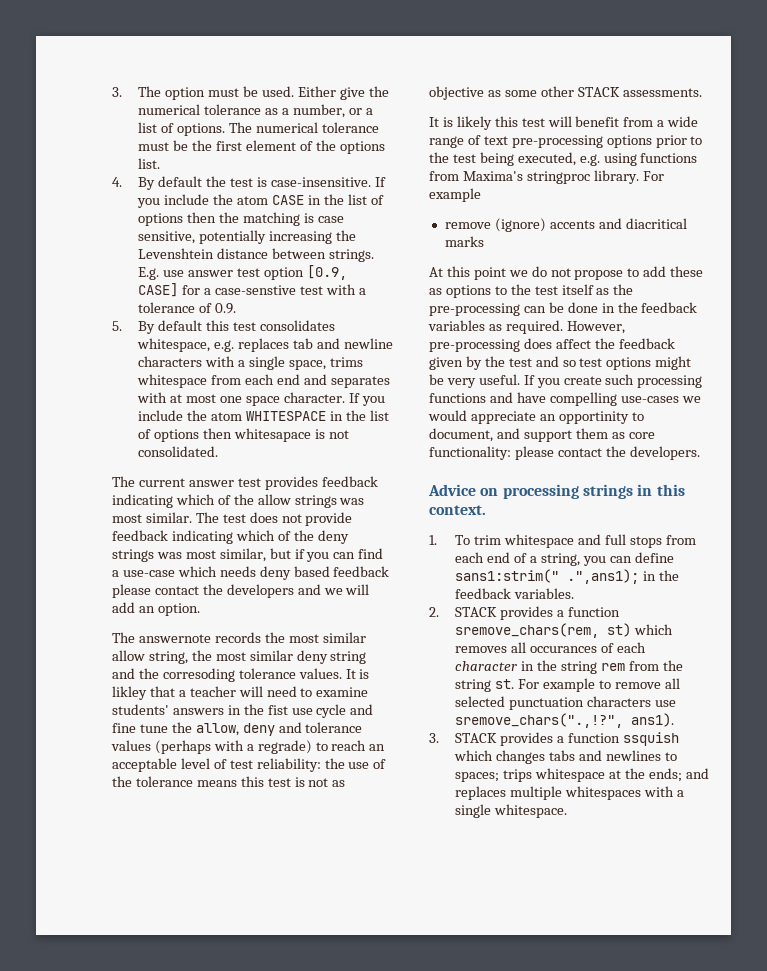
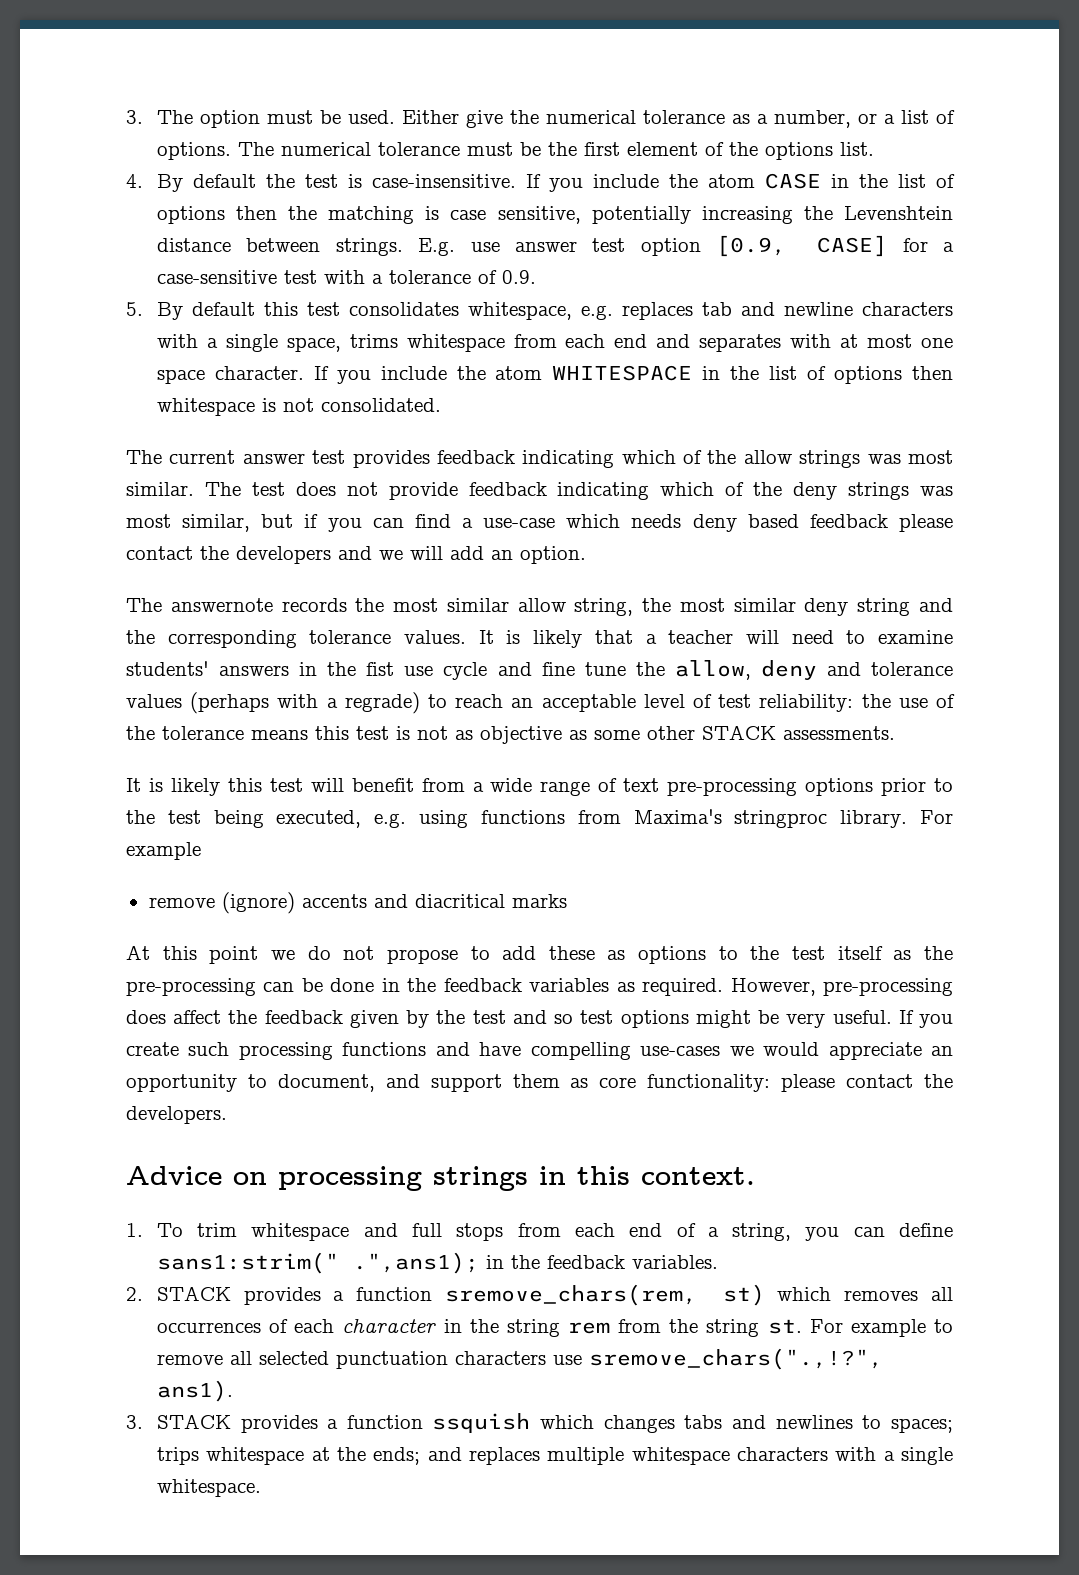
- E.g. use answer test option [0.9, CASE] for a case-senstive test with a tolerance of 0.9.
+ E.g. use answer test option [0.9, CASE] for a case-sensitive test with a tolerance of 0.9.
- If you include the atom WHITESPACE in the list of options then whitesapace is not consolidated.
+ If you include the atom WHITESPACE in the list of options then whitespace is not consolidated.
- The answernote records the most similar allow string, the most similar deny string and the corresoding tolerance values.
+ The answernote records the most similar allow string, the most similar deny string and the corresponding tolerance values.
- It is likley that a teacher will need to examine students' answers in the fist use cycle and fine tune the allow, deny and tolerance values (perhaps with a regrade) to reach an acceptable level of test reliability: the use of the tolerance means this test is not as objective as some other STACK assessments.
+ It is likely that a teacher will need to examine students' answers in the fist use cycle and fine tune the allow, deny and tolerance values (perhaps with a regrade) to reach an acceptable level of test reliability: the use of the tolerance means this test is not as objective as some other STACK assessments.
- If you create such processing functions and have compelling use-cases we would appreciate an opportinity to document, and support them as core functionality: please contact the developers.
+ If you create such processing functions and have compelling use-cases we would appreciate an opportunity to document, and support them as core functionality: please contact the developers.
- 2. STACK provides a function sremove_chars(rem, st) which removes all occurances of each character in the string rem from the string st.
+ 2. STACK provides a function sremove_chars(rem, st) which removes all occurrences of each character in the string rem from the string st.
- 3. STACK provides a function ssquish which changes tabs and newlines to spaces; trips whitespace at the ends; and replaces multiple whitespaces with a single whitespace.
+ 3. STACK provides a function ssquish which changes tabs and newlines to spaces; trips whitespace at the ends; and replaces multiple whitespace characters with a single whitespace.

